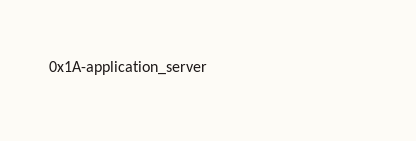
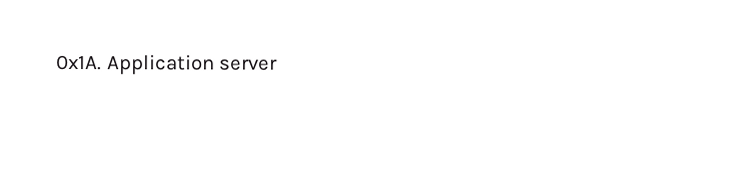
- 0x1A-application_server
+ 0x1A. Application server

